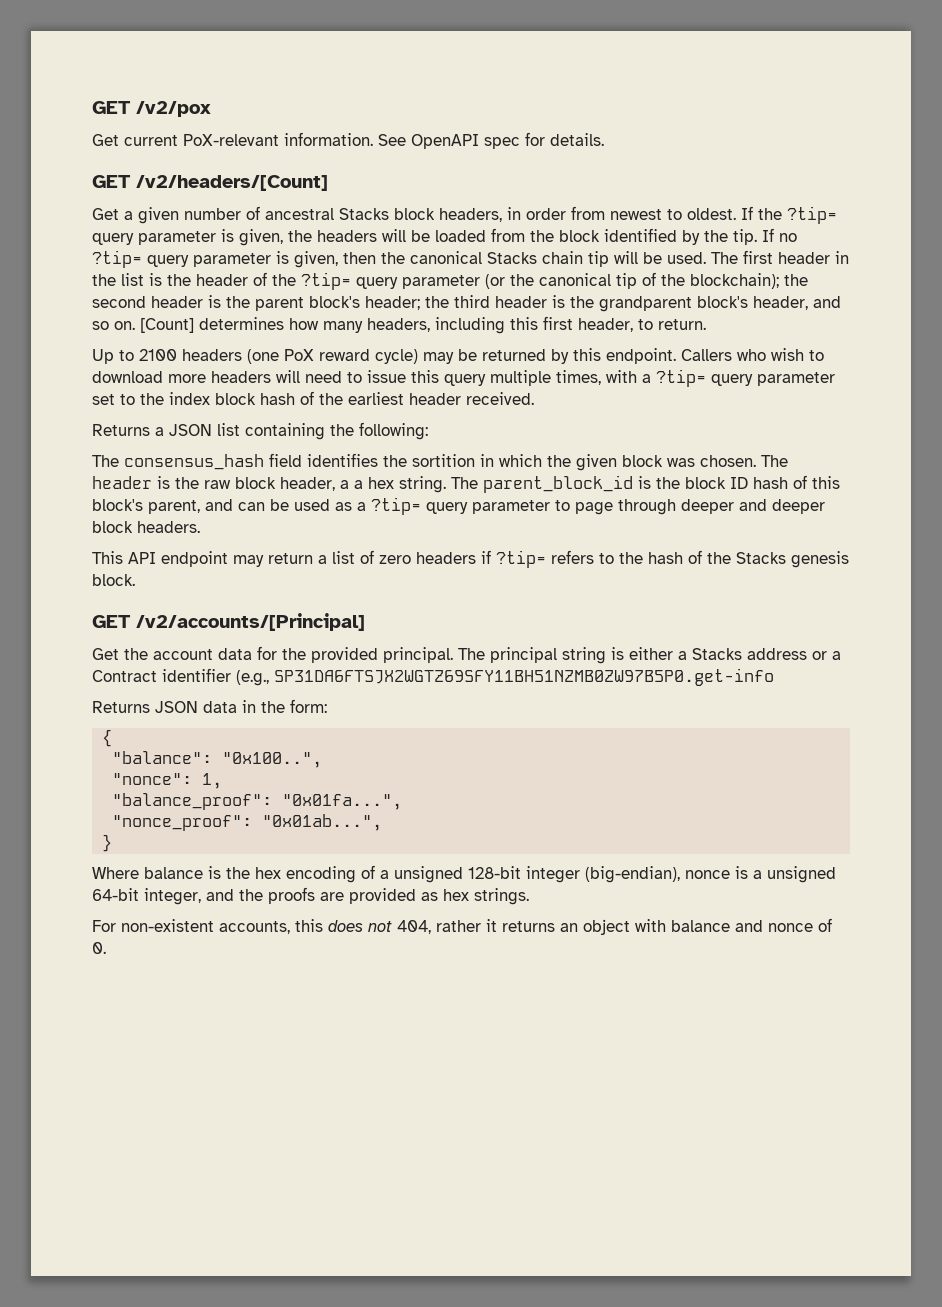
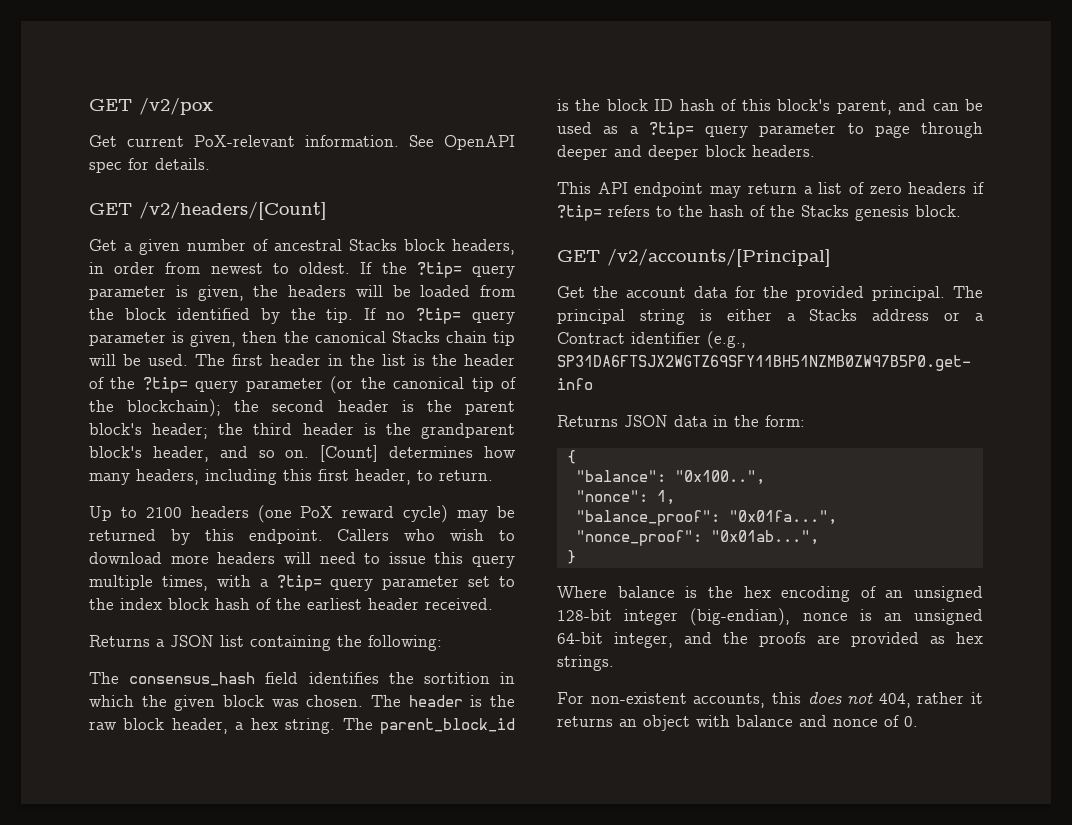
- The header is the raw block header, a a hex string.
+ The header is the raw block header, a hex string.
- Where balance is the hex encoding of a unsigned 128-bit integer (big-endian), nonce is a unsigned 64-bit integer, and the proofs are provided as hex strings.
+ Where balance is the hex encoding of an unsigned 128-bit integer (big-endian), nonce is an unsigned 64-bit integer, and the proofs are provided as hex strings.

